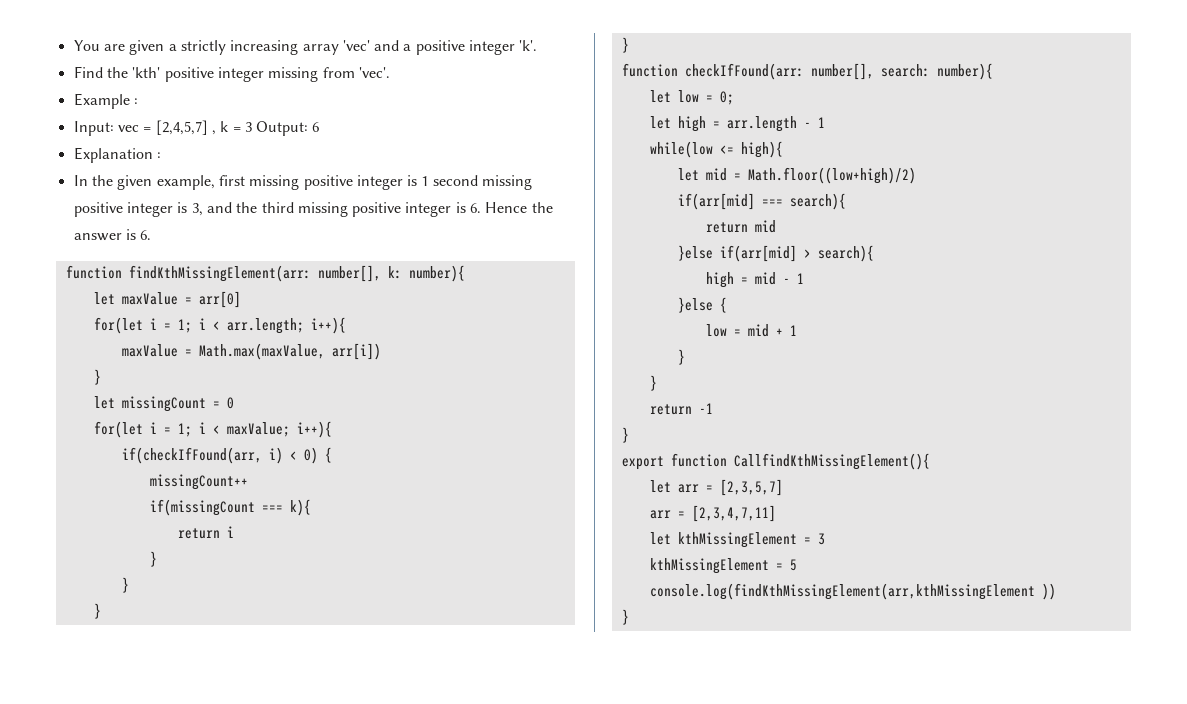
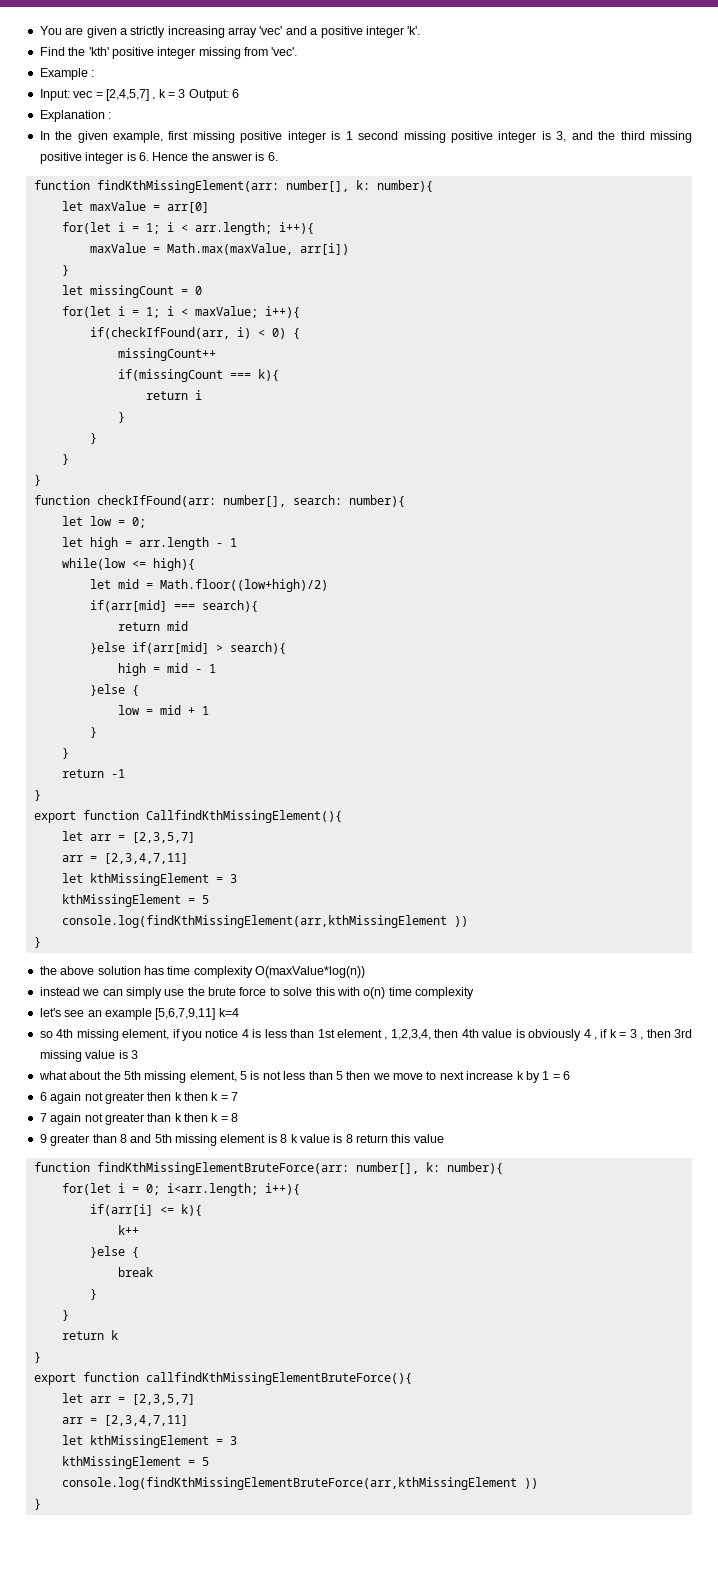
+ the above solution has time complexity O(maxValue*log(n))
+ instead we can simply use the brute force to solve this with o(n) time complexity
+ let's see an example [5,6,7,9,11] k=4
+ so 4th missing element, if you notice 4 is less than 1st element , 1,2,3,4, then 4th value is obviously 4 , if k = 3 , then 3rd missing value is 3
+ what about the 5th missing element, 5 is not less than 5 then we move to next increase k by 1 = 6
+ 6 again not greater then k then k = 7
+ 7 again not greater than k then k = 8
+ 9 greater than 8 and 5th missing element is 8 k value is 8 return this value
+ function findKthMissingElementBruteForce(arr: number[], k: number){
+ for(let i = 0; i<arr.length; i++){
+ if(arr[i] <= k){
+ k++
+ }else {
+ break
+ }
+ }
+ return k
+ }
+ export function callfindKthMissingElementBruteForce(){
+ let arr = [2,3,5,7]
+ arr = [2,3,4,7,11]
+ let kthMissingElement = 3
+ kthMissingElement = 5
+ console.log(findKthMissingElementBruteForce(arr,kthMissingElement ))
+ }

